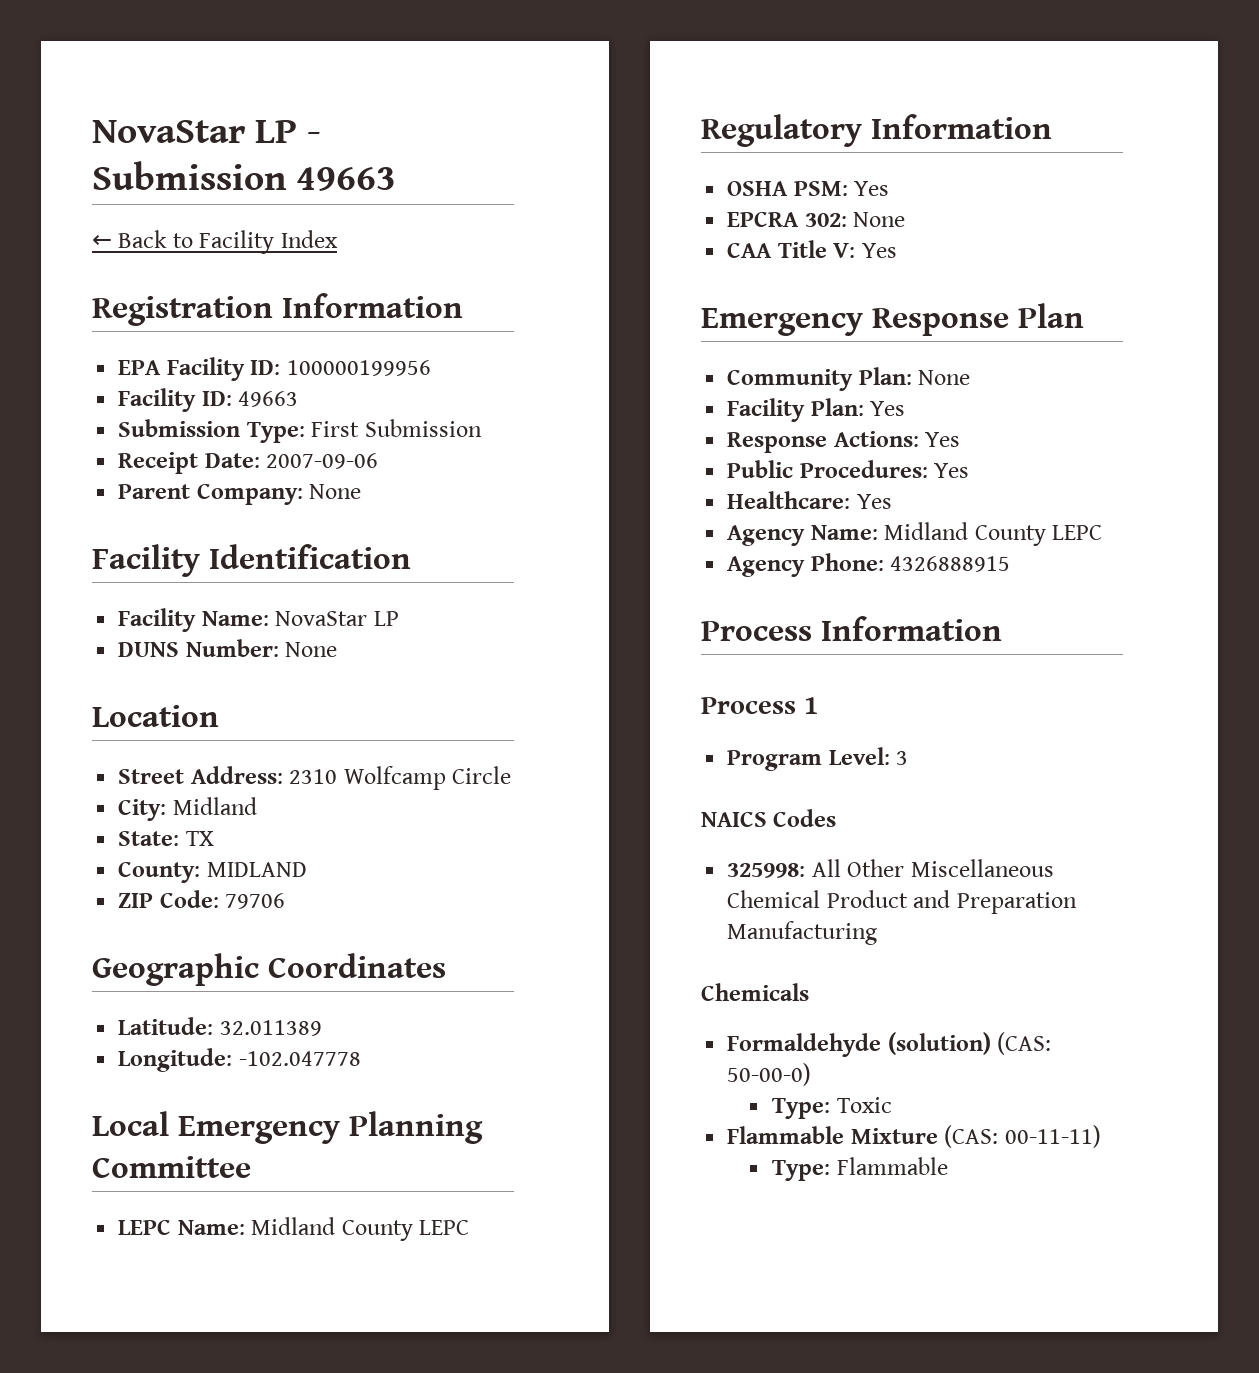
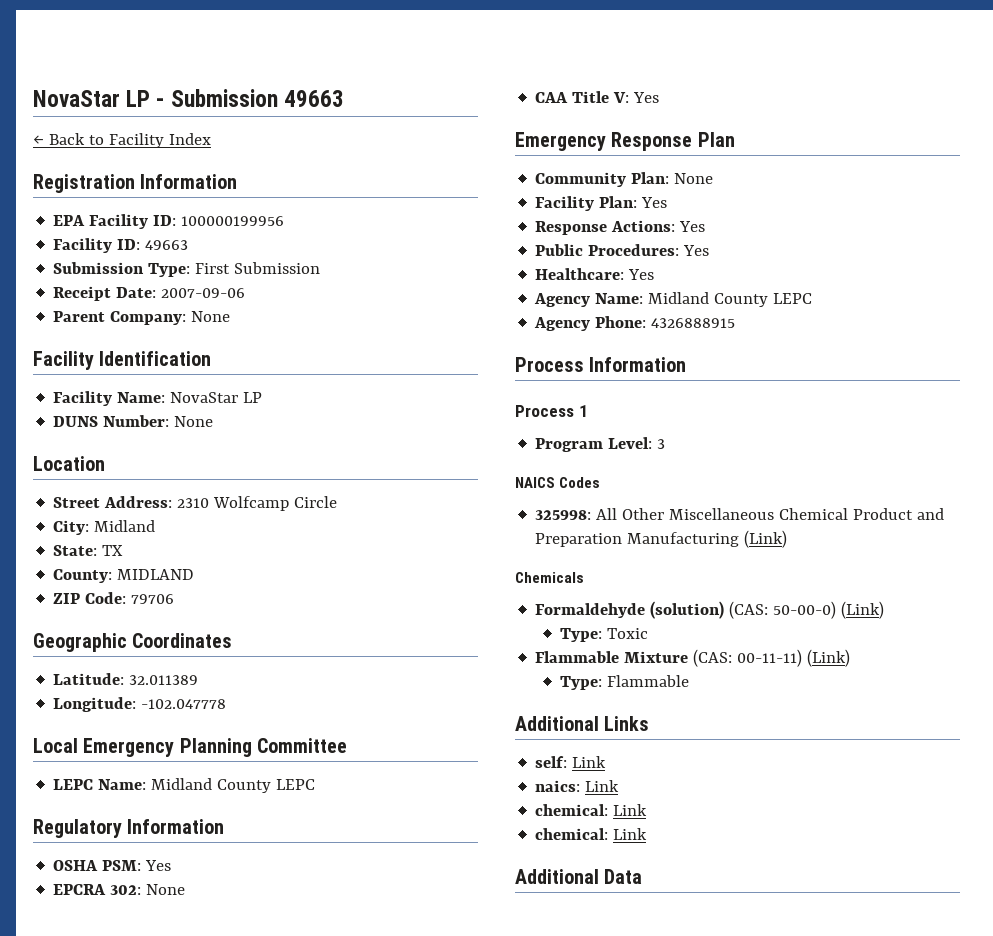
- 325998: All Other Miscellaneous Chemical Product and Preparation Manufacturing
+ 325998: All Other Miscellaneous Chemical Product and Preparation Manufacturing (Link)
- Formaldehyde (solution) (CAS: 50-00-0)
+ Formaldehyde (solution) (CAS: 50-00-0) (Link)
- Flammable Mixture (CAS: 00-11-11)
+ Flammable Mixture (CAS: 00-11-11) (Link)
+ Additional Links
+ self: Link
+ naics: Link
+ chemical: Link
+ chemical: Link
+ Additional Data

